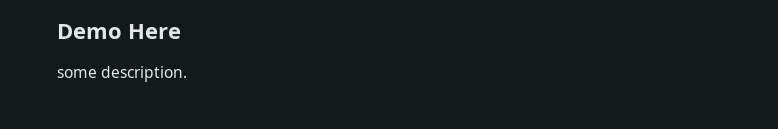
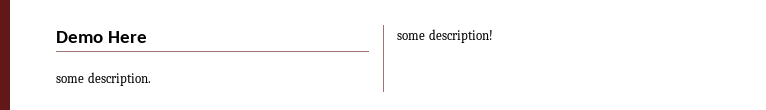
+ some description!

